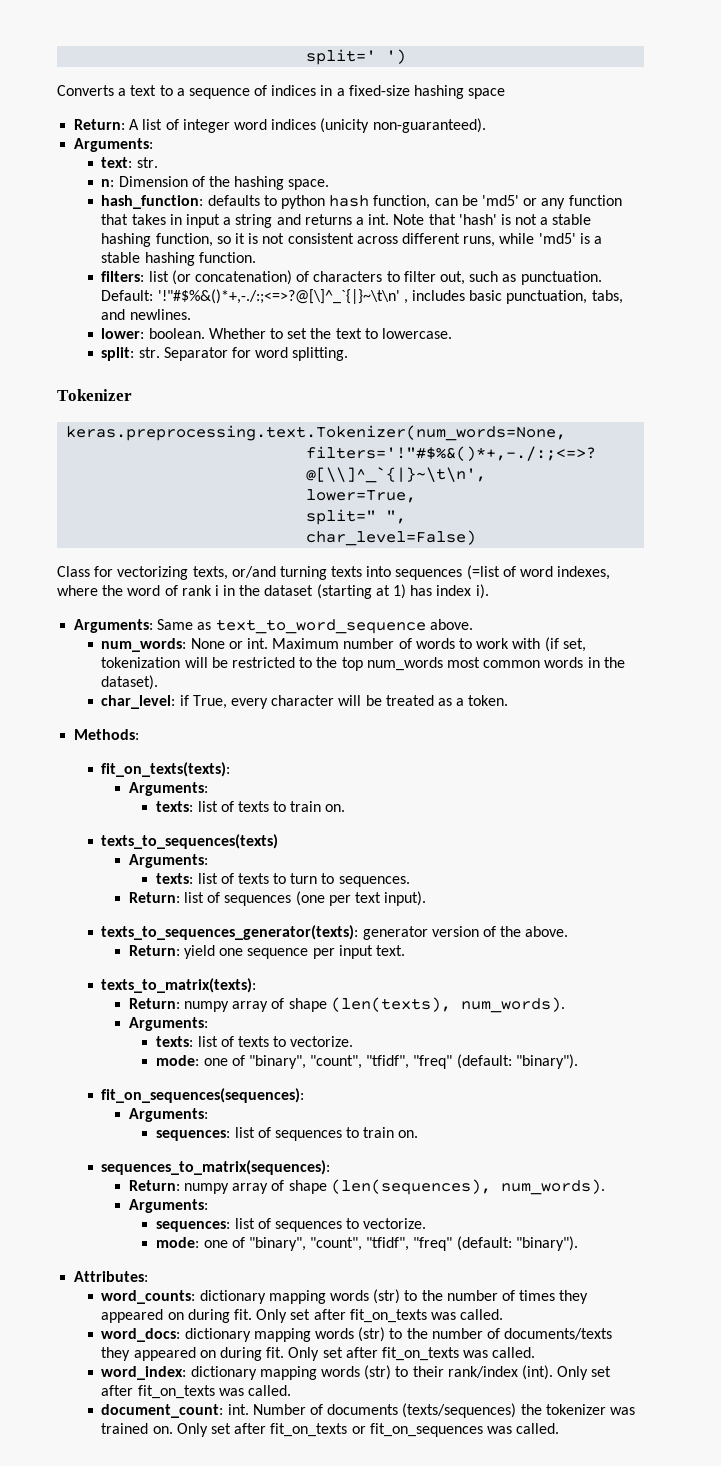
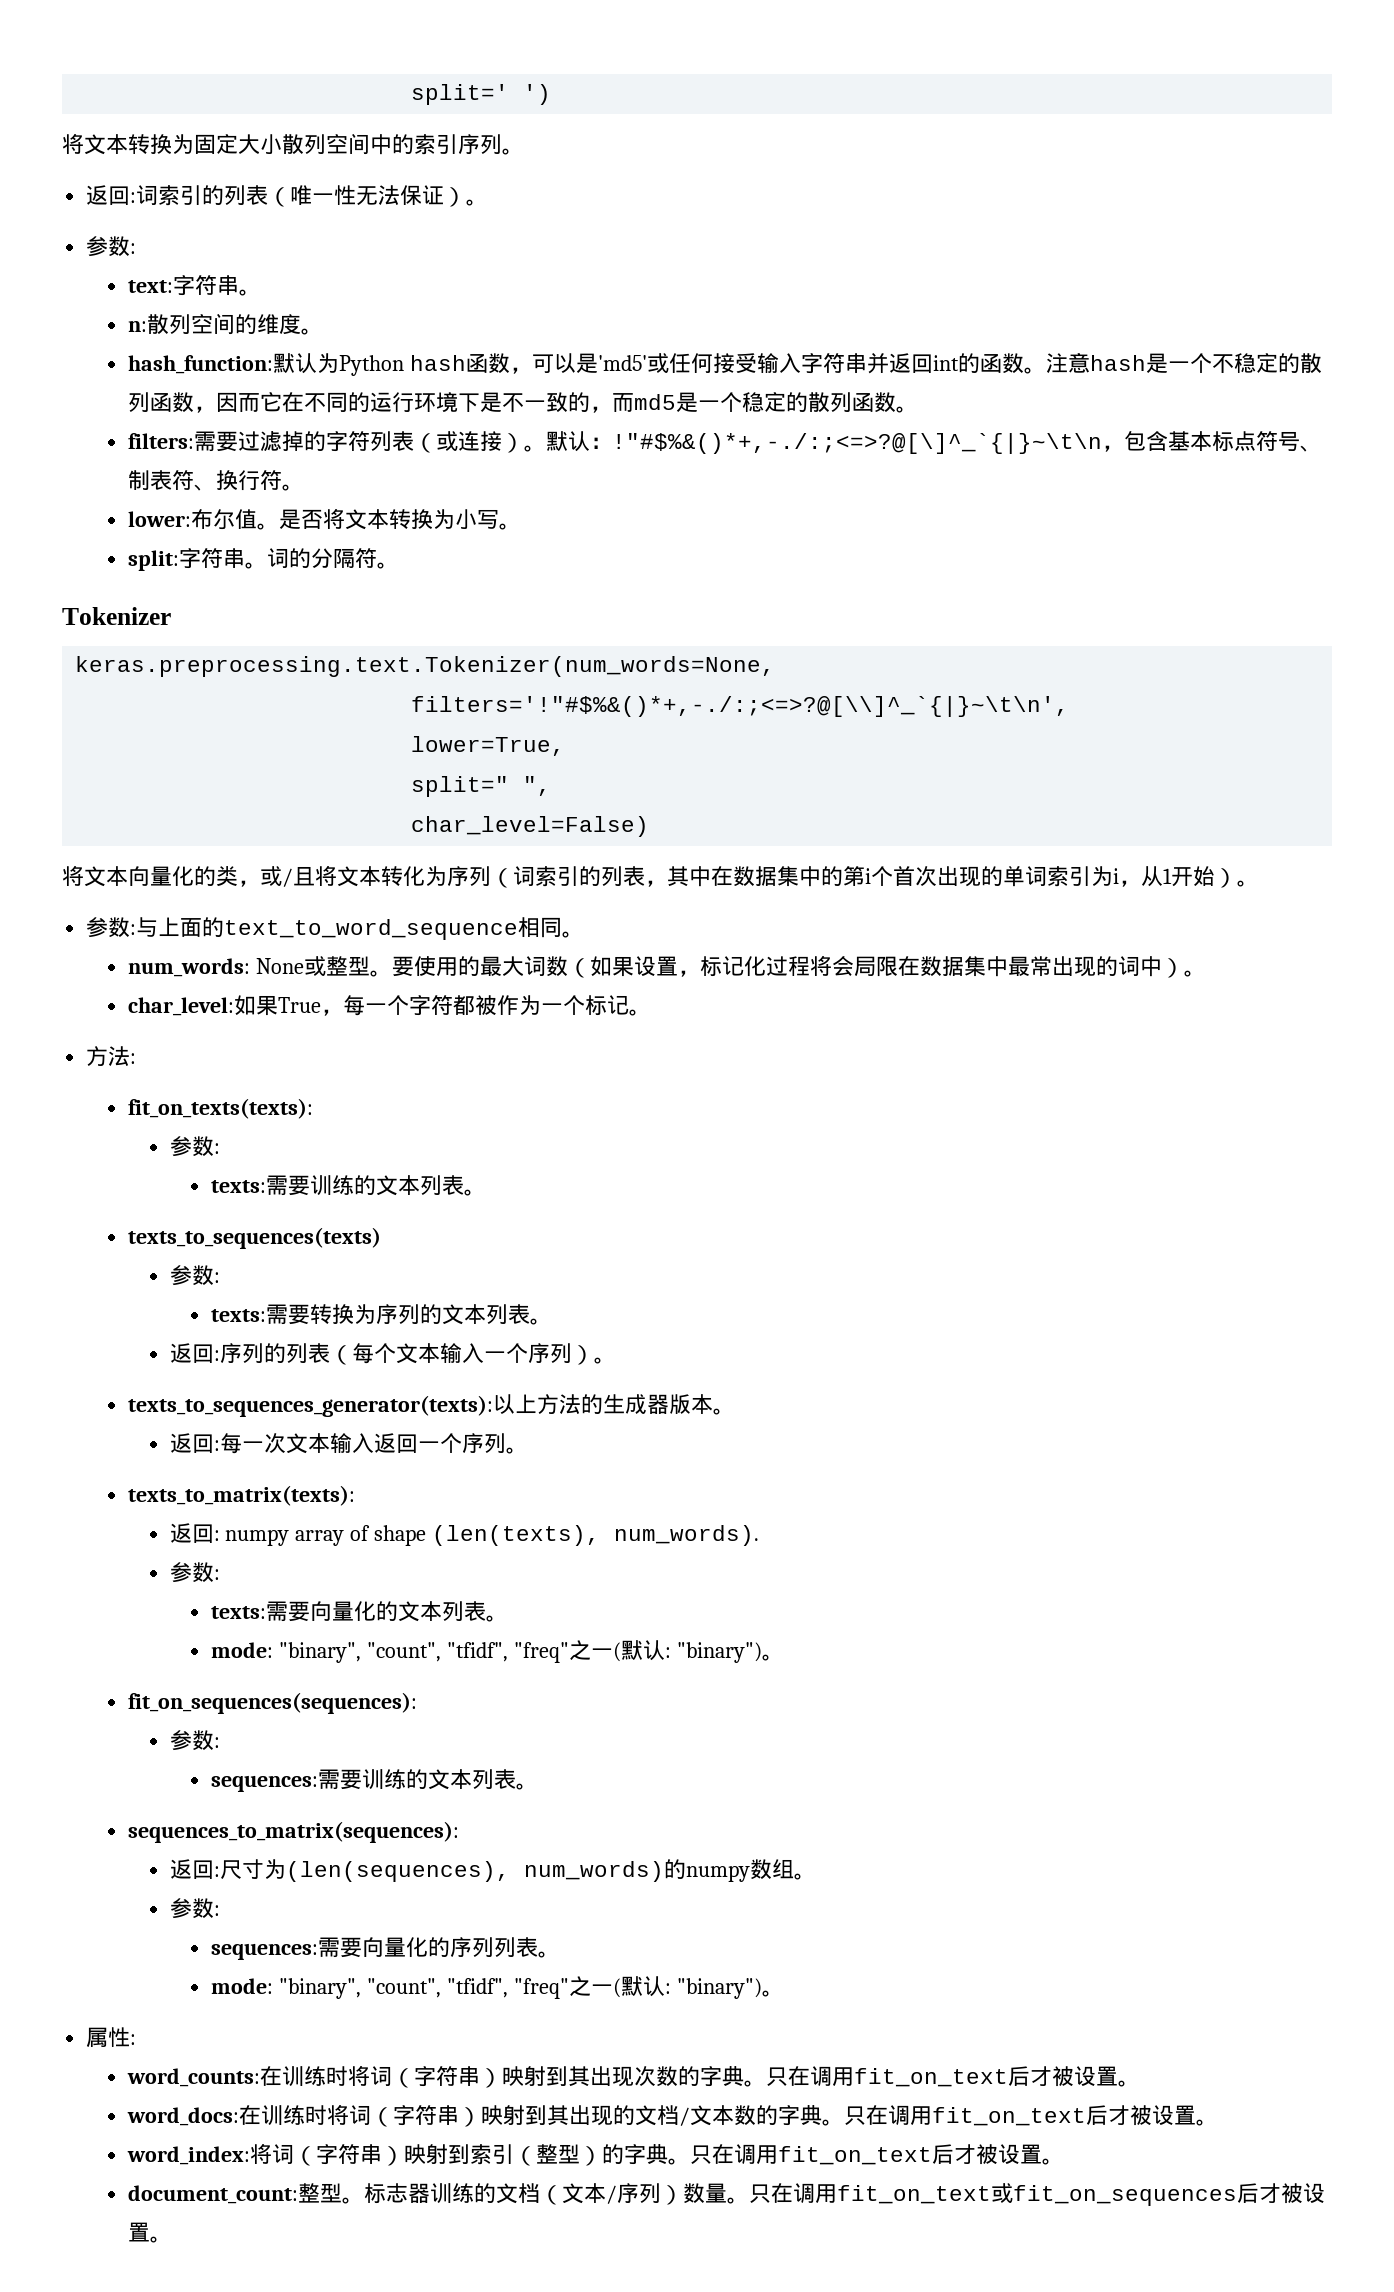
- Converts a text to a sequence of indices in a fixed-size hashing space
- Return: A list of integer word indices (unicity non-guaranteed).
- Arguments:
+ 将文本转换为固定大小散列空间中的索引序列。
+ 返回:词索引的列表（唯一性无法保证）。
+ 参数:
- text: str.
+ text:字符串。
- n: Dimension of the hashing space.
- hash_function: defaults to python hash function, can be 'md5' or any function that takes in input a string and returns a int. Note that 'hash' is not a stable hashing function, so it is not consistent across different runs, while 'md5' is a stable hashing function.
- filters: list (or concatenation) of characters to filter out, such as punctuation. Default: '!"#$%&()*+,-./:;<=>?@[\]^_`{|}~\t\n' , includes basic punctuation, tabs, and newlines.
- lower: boolean. Whether to set the text to lowercase.
- split: str. Separator for word splitting.
+ n:散列空间的维度。
+ hash_function:默认为Python hash函数，可以是'md5'或任何接受输入字符串并返回int的函数。注意hash是一个不稳定的散列函数，因而它在不同的运行环境下是不一致的，而md5是一个稳定的散列函数。
+ filters:需要过滤掉的字符列表（或连接）。默认：!"#$%&()*+,-./:;<=>?@[\]^_`{|}~\t\n，包含基本标点符号、制表符、换行符。
+ lower:布尔值。是否将文本转换为小写。
+ split:字符串。词的分隔符。
- Class for vectorizing texts, or/and turning texts into sequences (=list of word indexes, where the word of rank i in the dataset (starting at 1) has index i).
- Arguments: Same as text_to_word_sequence above.
- num_words: None or int. Maximum number of words to work with (if set, tokenization will be restricted to the top num_words most common words in the dataset).
- char_level: if True, every character will be treated as a token.
- Methods:
+ 将文本向量化的类，或/且将文本转化为序列（词索引的列表，其中在数据集中的第i个首次出现的单词索引为i，从1开始）。
+ 参数:与上面的text_to_word_sequence相同。
+ num_words: None或整型。要使用的最大词数（如果设置，标记化过程将会局限在数据集中最常出现的词中）。
+ char_level:如果True，每一个字符都被作为一个标记。
+ 方法:
  fit_on_texts(texts):
- Arguments:
- texts: list of texts to train on.
+ 参数:
+ texts:需要训练的文本列表。
  texts_to_sequences(texts)
- Arguments:
- texts: list of texts to turn to sequences.
- Return: list of sequences (one per text input).
- texts_to_sequences_generator(texts): generator version of the above.
- Return: yield one sequence per input text.
+ 参数:
+ texts:需要转换为序列的文本列表。
+ 返回:序列的列表（每个文本输入一个序列）。
+ texts_to_sequences_generator(texts):以上方法的生成器版本。
+ 返回:每一次文本输入返回一个序列。
- Return: numpy array of shape (len(texts), num_words).
- Arguments:
- texts: list of texts to vectorize.
- mode: one of "binary", "count", "tfidf", "freq" (default: "binary").
+ 返回: numpy array of shape (len(texts), num_words).
+ 参数:
+ texts:需要向量化的文本列表。
+ mode: "binary", "count", "tfidf", "freq"之一(默认: "binary")。
  fit_on_sequences(sequences):
- Arguments:
- sequences: list of sequences to train on.
+ 参数:
+ sequences:需要训练的文本列表。
  sequences_to_matrix(sequences):
- Return: numpy array of shape (len(sequences), num_words).
- Arguments:
- sequences: list of sequences to vectorize.
- mode: one of "binary", "count", "tfidf", "freq" (default: "binary").
- Attributes:
- word_counts: dictionary mapping words (str) to the number of times they appeared on during fit. Only set after fit_on_texts was called.
- word_docs: dictionary mapping words (str) to the number of documents/texts they appeared on during fit. Only set after fit_on_texts was called.
- word_index: dictionary mapping words (str) to their rank/index (int). Only set after fit_on_texts was called.
- document_count: int. Number of documents (texts/sequences) the tokenizer was trained on. Only set after fit_on_texts or fit_on_sequences was called.
+ 返回:尺寸为(len(sequences), num_words)的numpy数组。
+ 参数:
+ sequences:需要向量化的序列列表。
+ mode: "binary", "count", "tfidf", "freq"之一(默认: "binary")。
+ 属性:
+ word_counts:在训练时将词（字符串）映射到其出现次数的字典。只在调用fit_on_text后才被设置。
+ word_docs:在训练时将词（字符串）映射到其出现的文档/文本数的字典。只在调用fit_on_text后才被设置。
+ word_index:将词（字符串）映射到索引（整型）的字典。只在调用fit_on_text后才被设置。
+ document_count:整型。标志器训练的文档（文本/序列）数量。只在调用fit_on_text或fit_on_sequences后才被设置。

